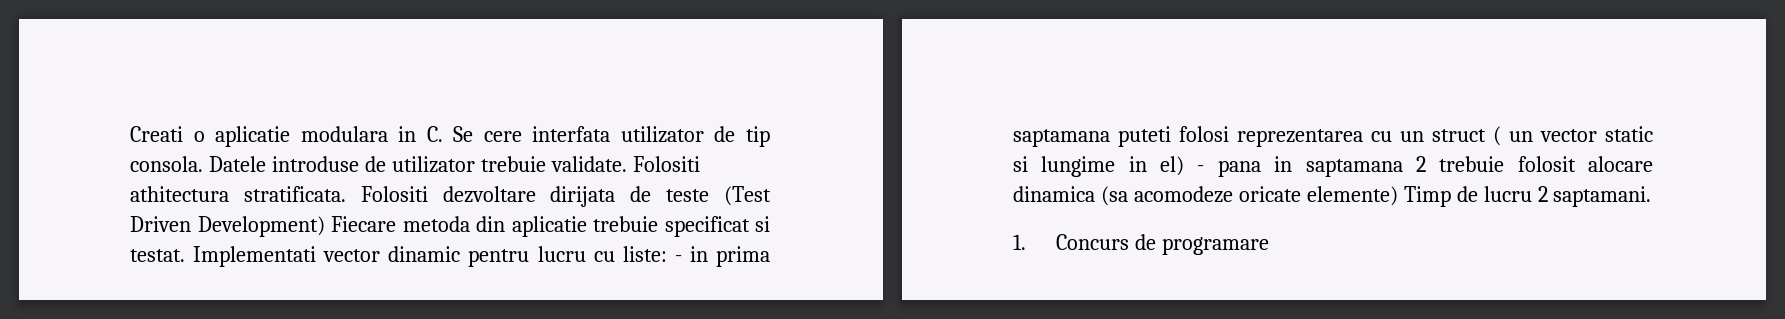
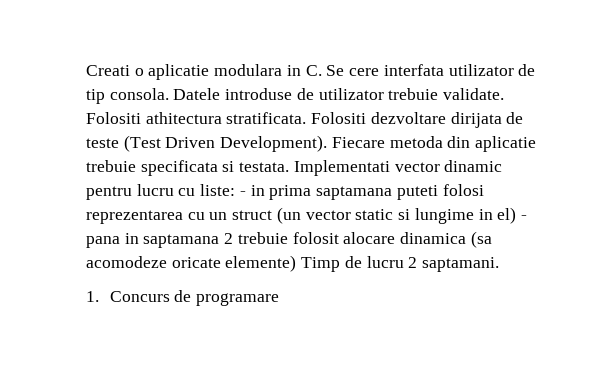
- Folositi dezvoltare dirijata de teste (Test Driven Development) Fiecare metoda din aplicatie trebuie specificat si testat.
+ Folositi dezvoltare dirijata de teste (Test Driven Development). Fiecare metoda din aplicatie trebuie specificata si testata.
- Implementati vector dinamic pentru lucru cu liste: - in prima saptamana puteti folosi reprezentarea cu un struct ( un vector static si lungime in el) - pana in saptamana 2 trebuie folosit alocare dinamica (sa acomodeze oricate elemente) Timp de lucru 2 saptamani.
+ Implementati vector dinamic pentru lucru cu liste: - in prima saptamana puteti folosi reprezentarea cu un struct (un vector static si lungime in el) - pana in saptamana 2 trebuie folosit alocare dinamica (sa acomodeze oricate elemente) Timp de lucru 2 saptamani.

